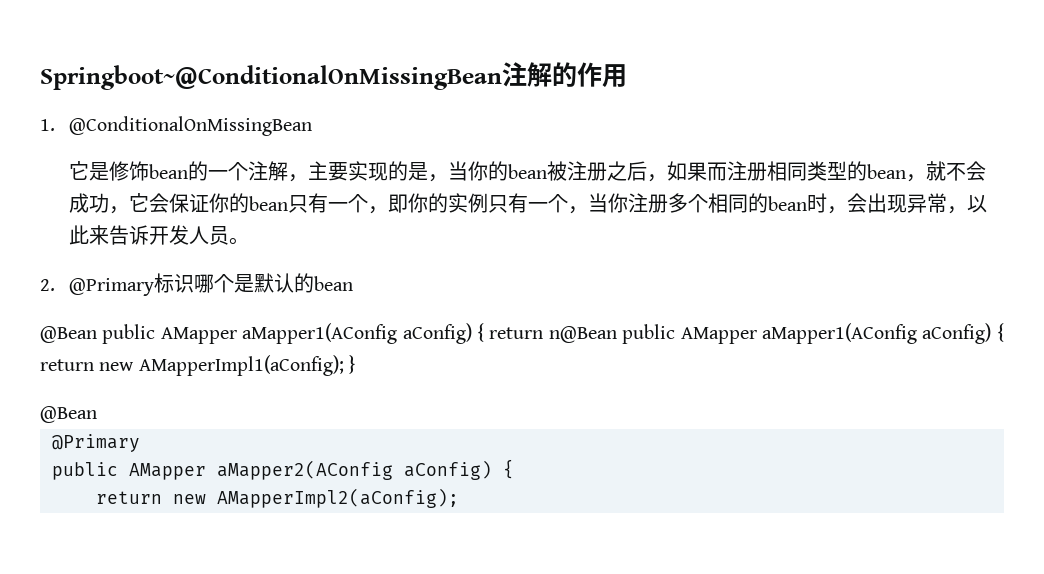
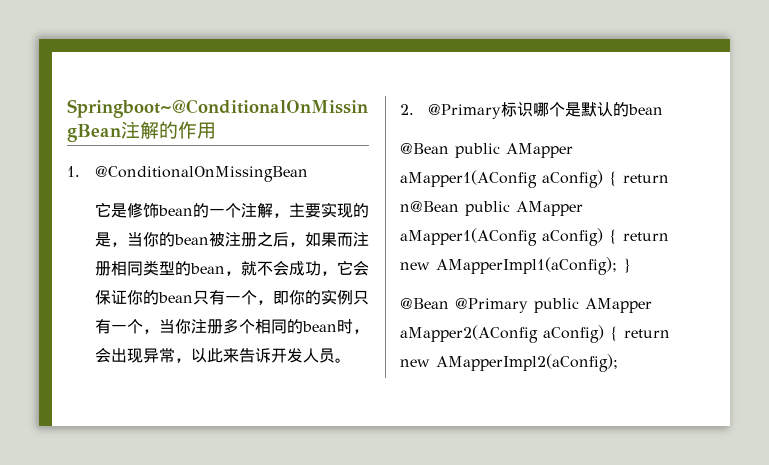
  @Bean public AMapper aMapper1(AConfig aConfig) { return n@Bean public AMapper aMapper1(AConfig aConfig) { return new AMapperImpl1(aConfig); }
- @Bean
- @Primary
- public AMapper aMapper2(AConfig aConfig) {
- return new AMapperImpl2(aConfig);
+ @Bean @Primary public AMapper aMapper2(AConfig aConfig) { return new AMapperImpl2(aConfig);

